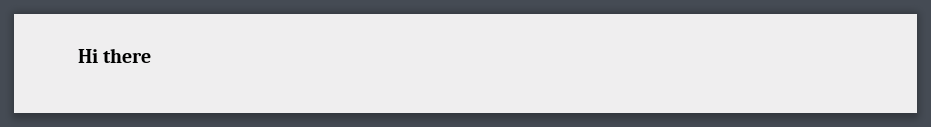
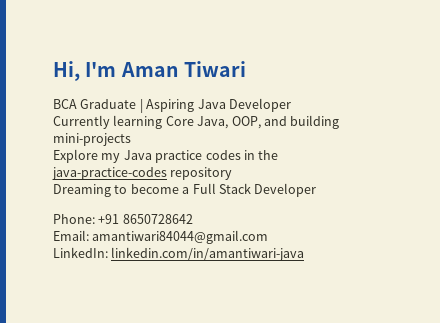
- Hi there
+ Hi, I'm Aman Tiwari
+ BCA Graduate | Aspiring Java Developer
+ Currently learning Core Java, OOP, and building mini-projects
+ Explore my Java practice codes in the java-practice-codes repository
+ Dreaming to become a Full Stack Developer
+ Phone: +91 8650728642
+ Email: amantiwari84044@gmail.com
+ LinkedIn: linkedin.com/in/amantiwari-java

